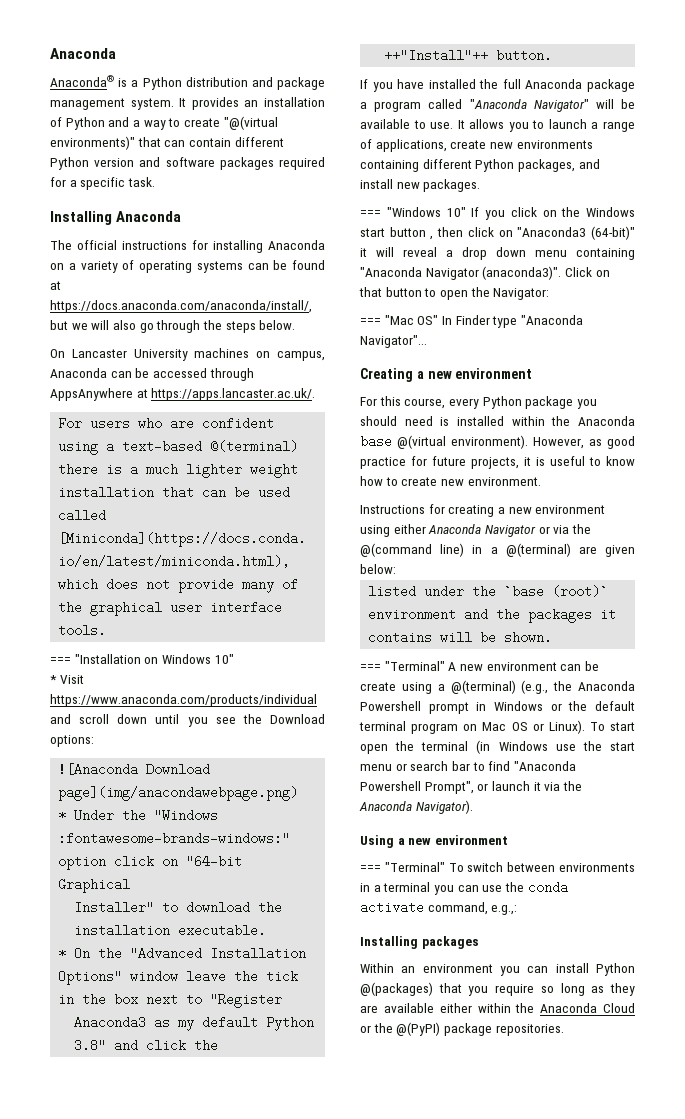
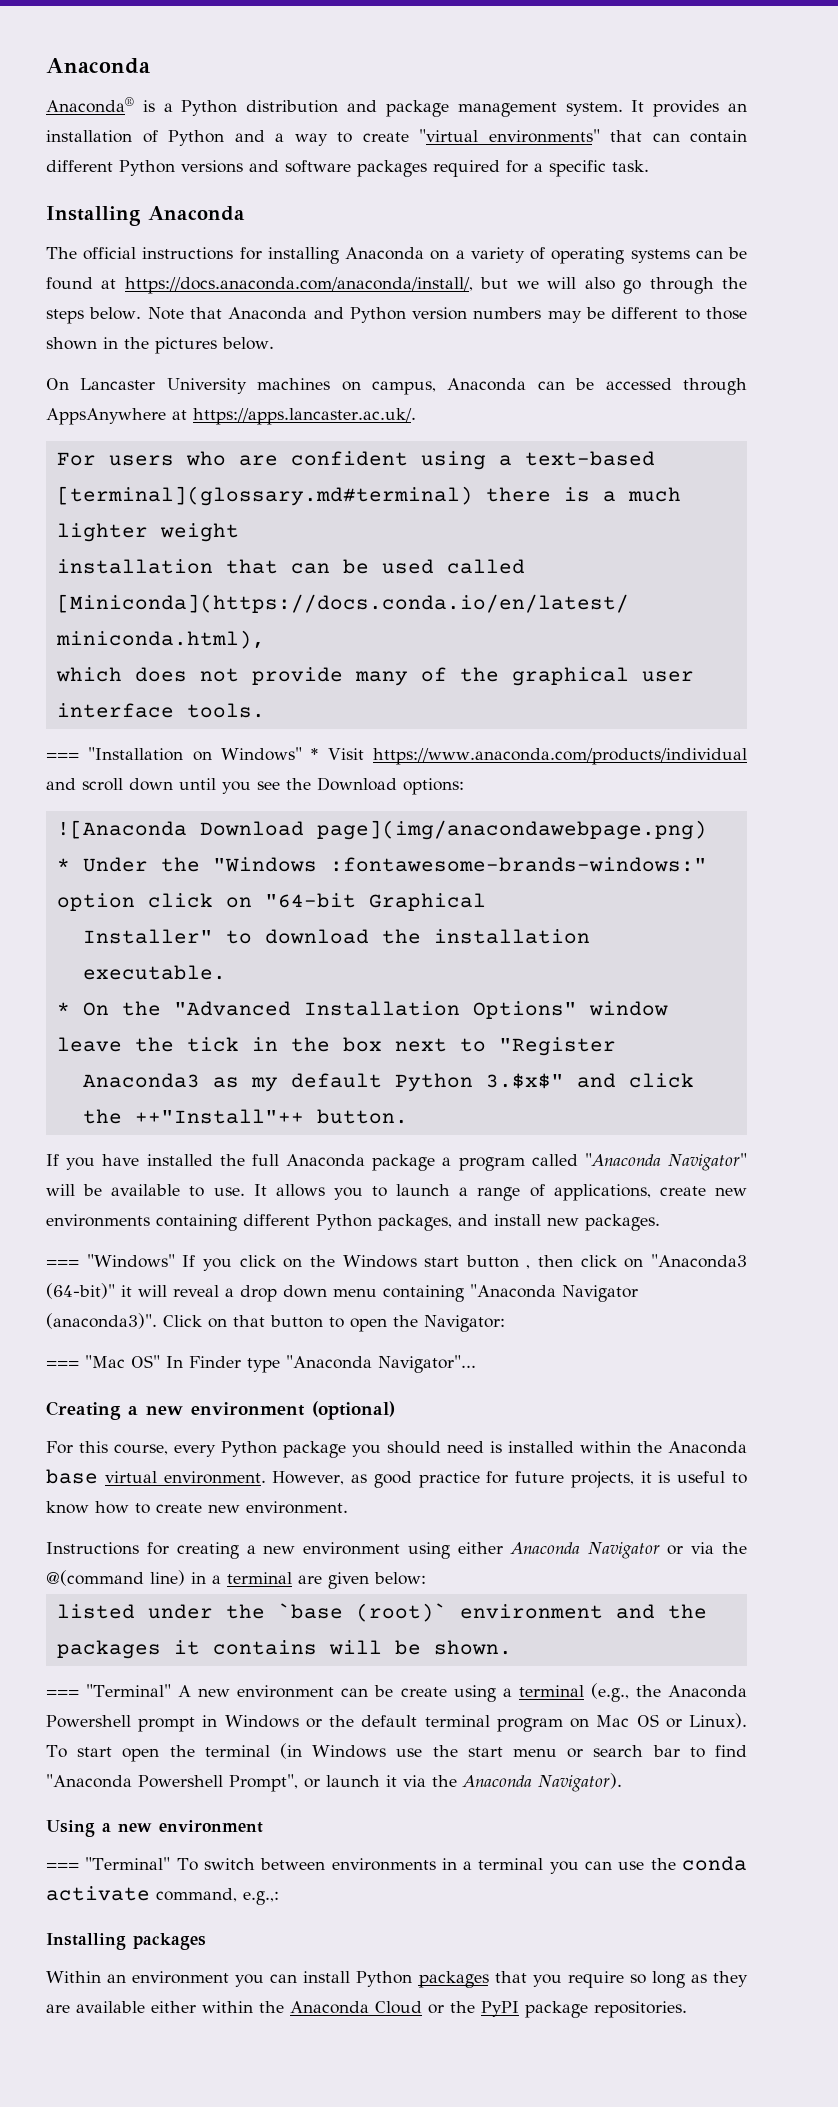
- It provides an installation of Python and a way to create "@(virtual environments)" that can contain different Python version and software packages required for a specific task.
+ It provides an installation of Python and a way to create "virtual environments" that can contain different Python versions and software packages required for a specific task.
+ Note that Anaconda and Python version numbers may be different to those shown in the pictures below.
- For users who are confident using a text-based @(terminal) there is a much lighter weight
+ For users who are confident using a text-based [terminal](glossary.md#terminal) there is a much lighter weight
- === "Installation on Windows 10"
- * Visit https://www.anaconda.com/products/individual and scroll down until you see the Download options:
+ === "Installation on Windows" * Visit https://www.anaconda.com/products/individual and scroll down until you see the Download options:
- Anaconda3 as my default Python 3.8" and click the ++"Install"++ button.
+ Anaconda3 as my default Python 3.$x$" and click the ++"Install"++ button.
- === "Windows 10" If you click on the Windows start button , then click on "Anaconda3 (64-bit)" it will reveal a drop down menu containing "Anaconda Navigator (anaconda3)".
+ === "Windows" If you click on the Windows start button , then click on "Anaconda3 (64-bit)" it will reveal a drop down menu containing "Anaconda Navigator (anaconda3)".
- Creating a new environment
+ Creating a new environment (optional)
- For this course, every Python package you should need is installed within the Anaconda base @(virtual environment).
+ For this course, every Python package you should need is installed within the Anaconda base virtual environment.
- Instructions for creating a new environment using either Anaconda Navigator or via the @(command line) in a @(terminal) are given below:
+ Instructions for creating a new environment using either Anaconda Navigator or via the @(command line) in a terminal are given below:
- === "Terminal" A new environment can be create using a @(terminal) (e.g., the Anaconda Powershell prompt in Windows or the default terminal program on Mac OS or Linux).
+ === "Terminal" A new environment can be create using a terminal (e.g., the Anaconda Powershell prompt in Windows or the default terminal program on Mac OS or Linux).
- Within an environment you can install Python @(packages) that you require so long as they are available either within the Anaconda Cloud or the @(PyPI) package repositories.
+ Within an environment you can install Python packages that you require so long as they are available either within the Anaconda Cloud or the PyPI package repositories.

